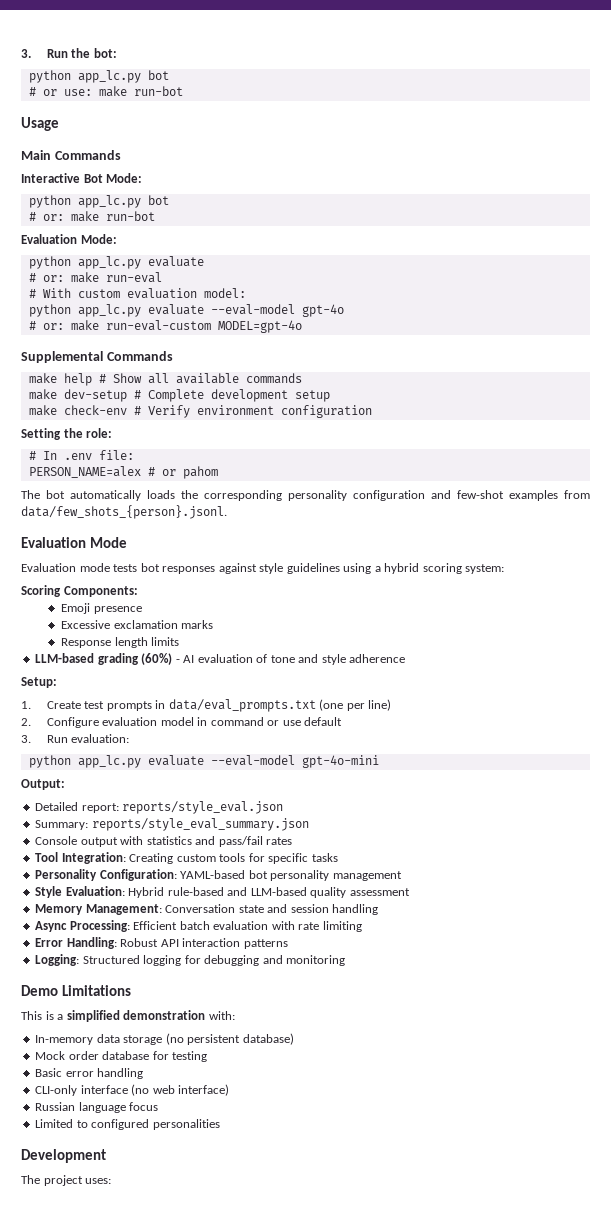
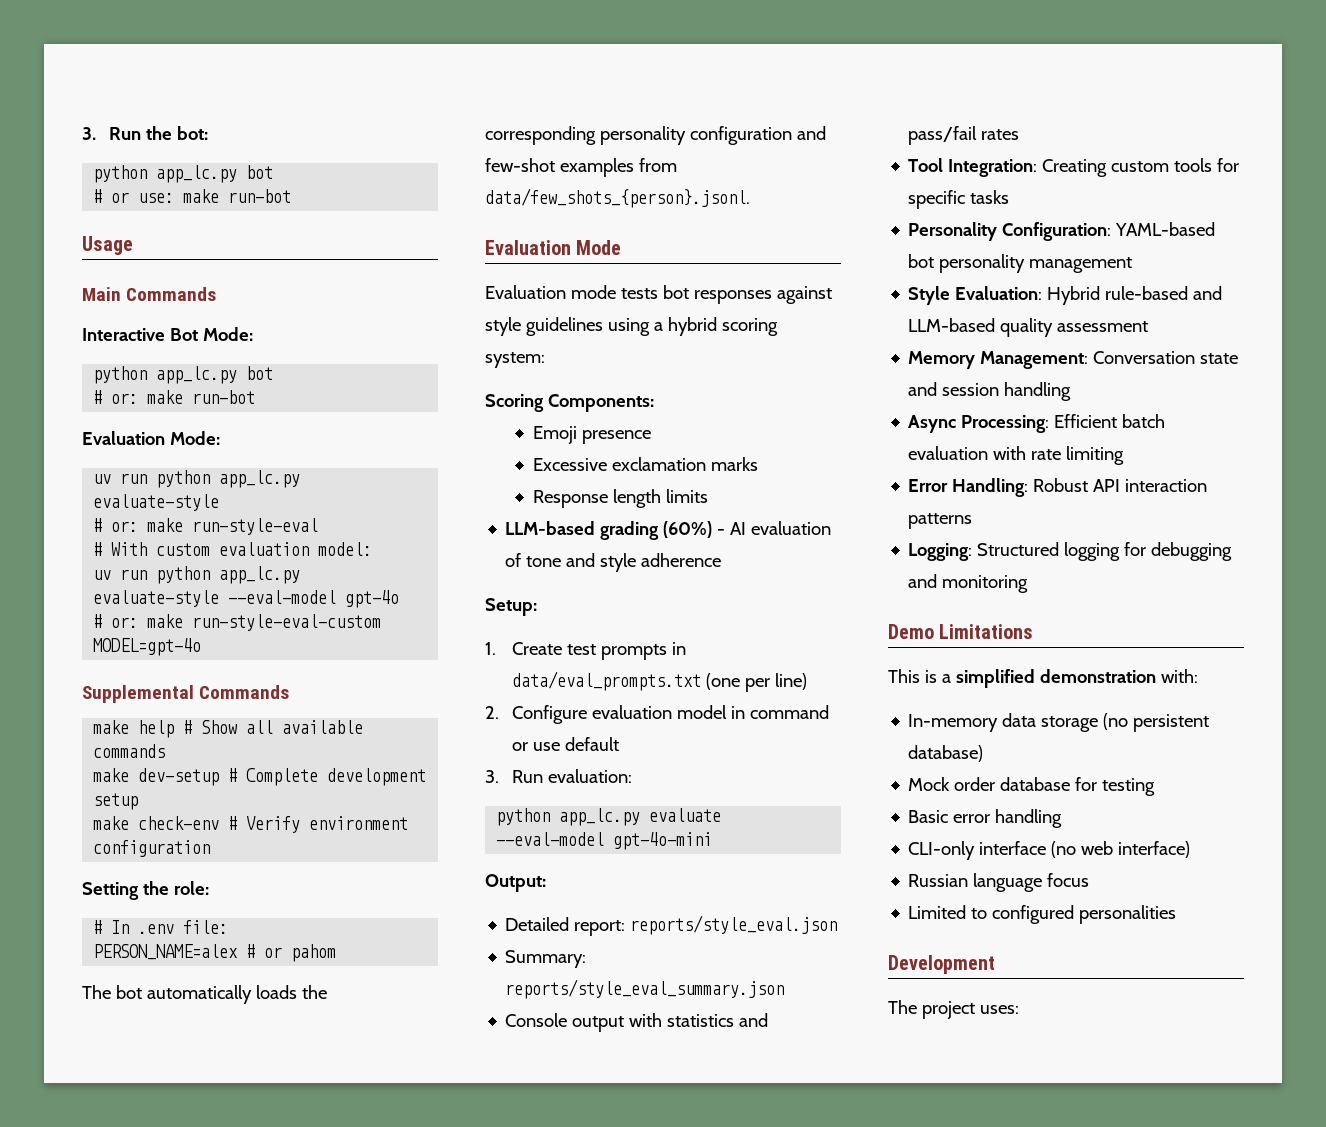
  Evaluation Mode:
- python app_lc.py evaluate
- # or: make run-eval
+ uv run python app_lc.py evaluate-style
+ # or: make run-style-eval
- python app_lc.py evaluate --eval-model gpt-4o
+ uv run python app_lc.py evaluate-style --eval-model gpt-4o
- # or: make run-eval-custom MODEL=gpt-4o
+ # or: make run-style-eval-custom MODEL=gpt-4o

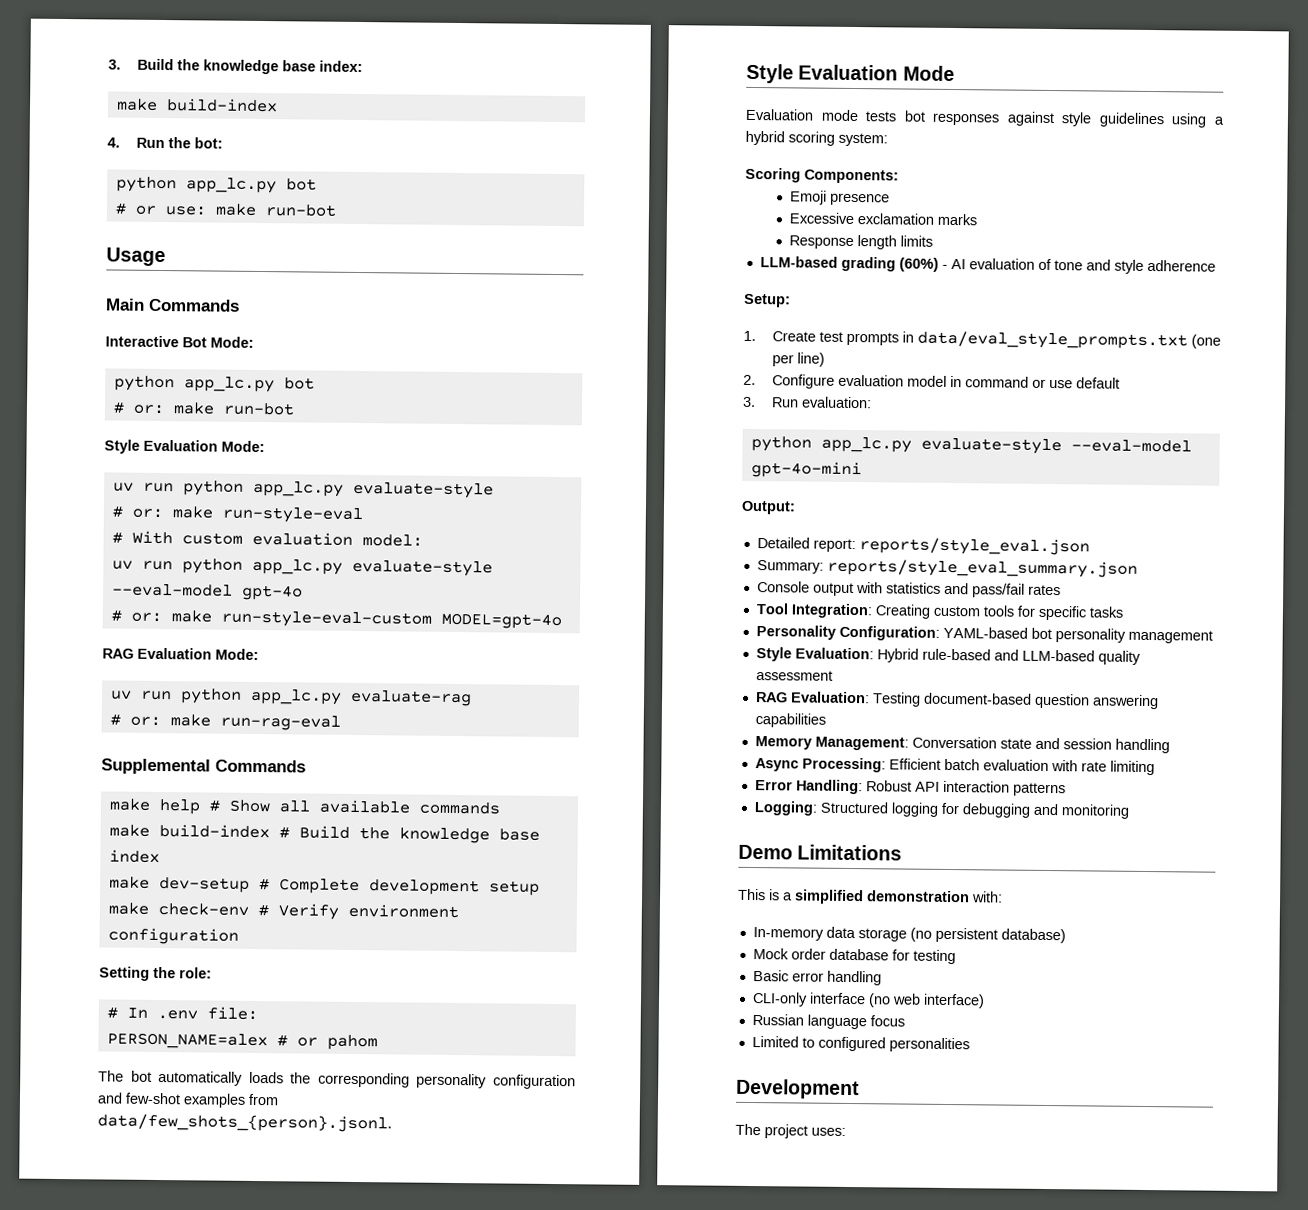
- 3. Run the bot:
+ 3. Build the knowledge base index:
+ make build-index
+ 4. Run the bot:
- Evaluation Mode:
+ Style Evaluation Mode:
+ RAG Evaluation Mode:
+ uv run python app_lc.py evaluate-rag
+ # or: make run-rag-eval
+ make build-index # Build the knowledge base index
- Evaluation Mode
+ Style Evaluation Mode
- 1. Create test prompts in data/eval_prompts.txt (one per line)
+ 1. Create test prompts in data/eval_style_prompts.txt (one per line)
- python app_lc.py evaluate --eval-model gpt-4o-mini
+ python app_lc.py evaluate-style --eval-model gpt-4o-mini
+ RAG Evaluation: Testing document-based question answering capabilities

